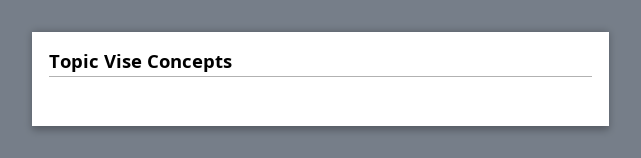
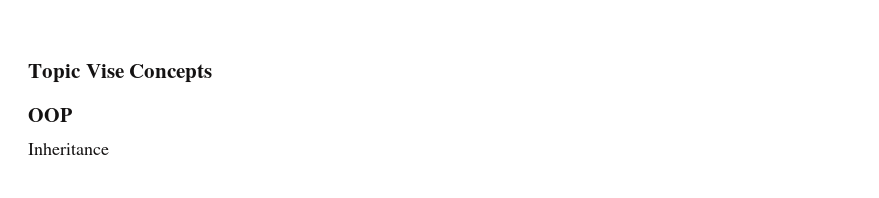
+ OOP
+ Inheritance

